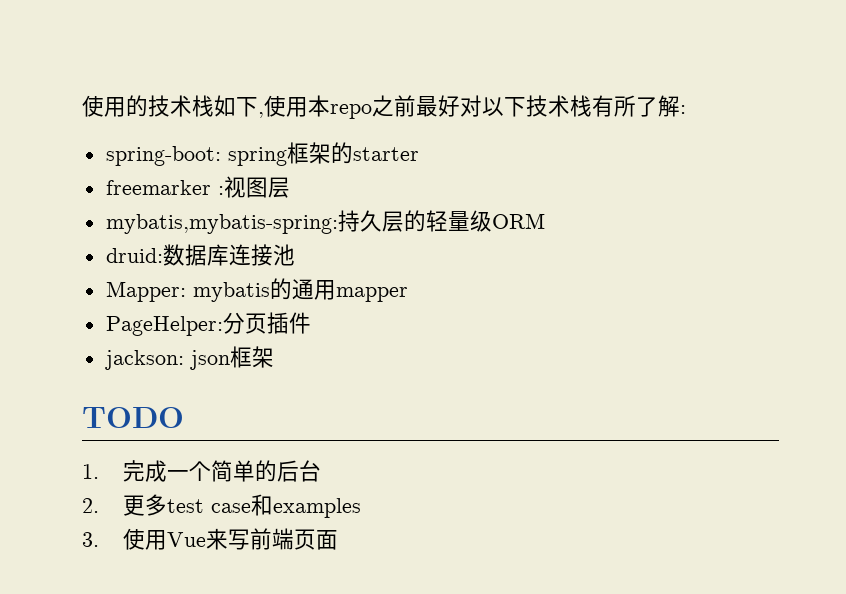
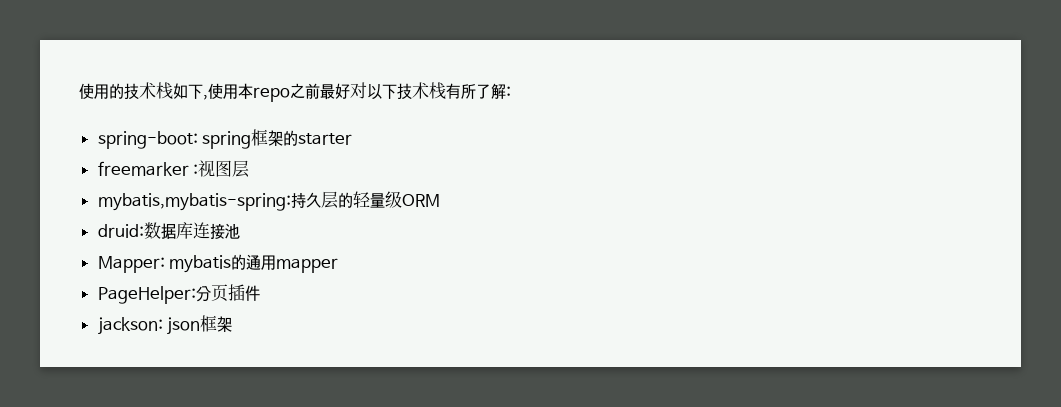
- TODO
- 1.完成一个简单的后台
- 2.更多test case和examples
- 3.使用Vue来写前端页面

